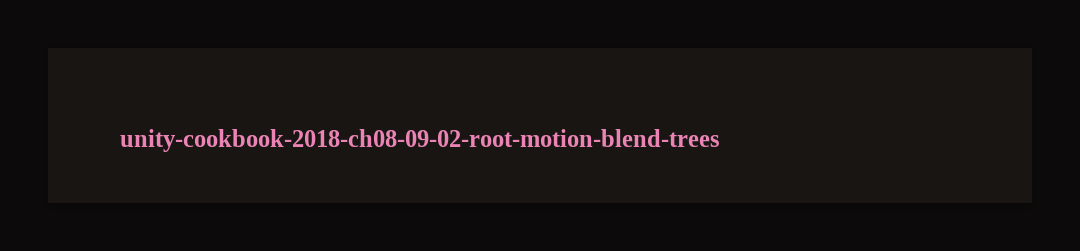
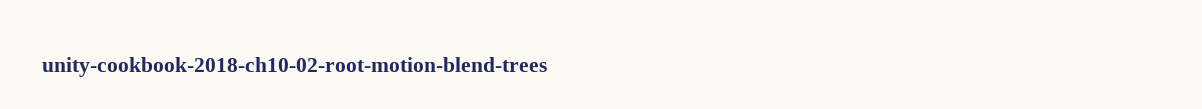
- unity-cookbook-2018-ch08-09-02-root-motion-blend-trees
+ unity-cookbook-2018-ch10-02-root-motion-blend-trees

